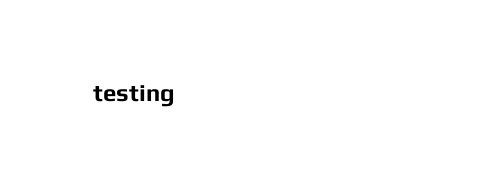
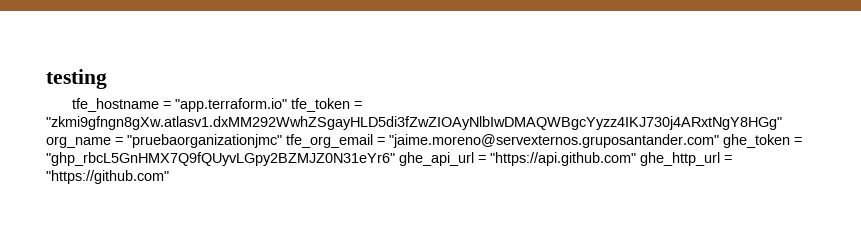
+ tfe_hostname = "app.terraform.io" tfe_token = "zkmi9gfngn8gXw.atlasv1.dxMM292WwhZSgayHLD5di3fZwZIOAyNlbIwDMAQWBgcYyzz4IKJ730j4ARxtNgY8HGg" org_name = "pruebaorganizationjmc" tfe_org_email = "jaime.moreno@servexternos.gruposantander.com" ghe_token = "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" ghe_api_url = "https://api.github.com" ghe_http_url = "https://github.com"

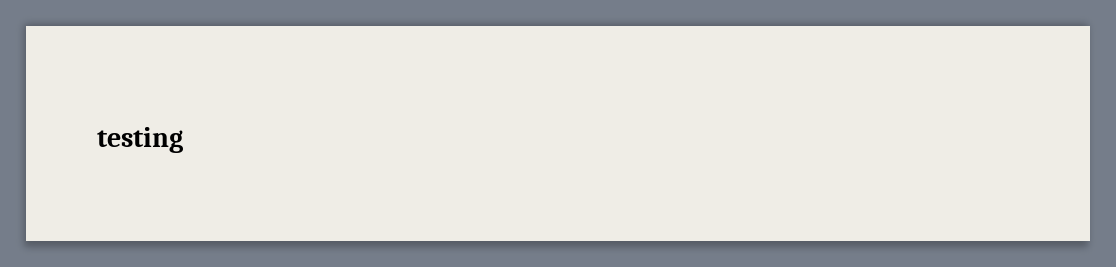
- tfe_hostname = "app.terraform.io" tfe_token = "zkmi9gfngn8gXw.atlasv1.dxMM292WwhZSgayHLD5di3fZwZIOAyNlbIwDMAQWBgcYyzz4IKJ730j4ARxtNgY8HGg" org_name = "pruebaorganizationjmc" tfe_org_email = "jaime.moreno@servexternos.gruposantander.com" ghe_token = "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" ghe_api_url = "https://api.github.com" ghe_http_url = "https://github.com"

